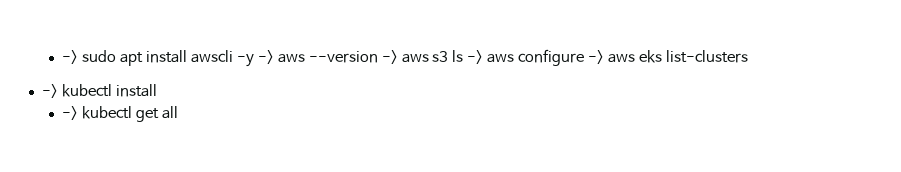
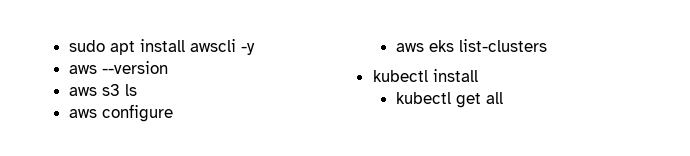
- -> sudo apt install awscli -y -> aws --version -> aws s3 ls -> aws configure -> aws eks list-clusters
+ sudo apt install awscli -y
+ aws --version
+ aws s3 ls
+ aws configure
+ aws eks list-clusters
- -> kubectl install
+ kubectl install
- -> kubectl get all
+ kubectl get all

